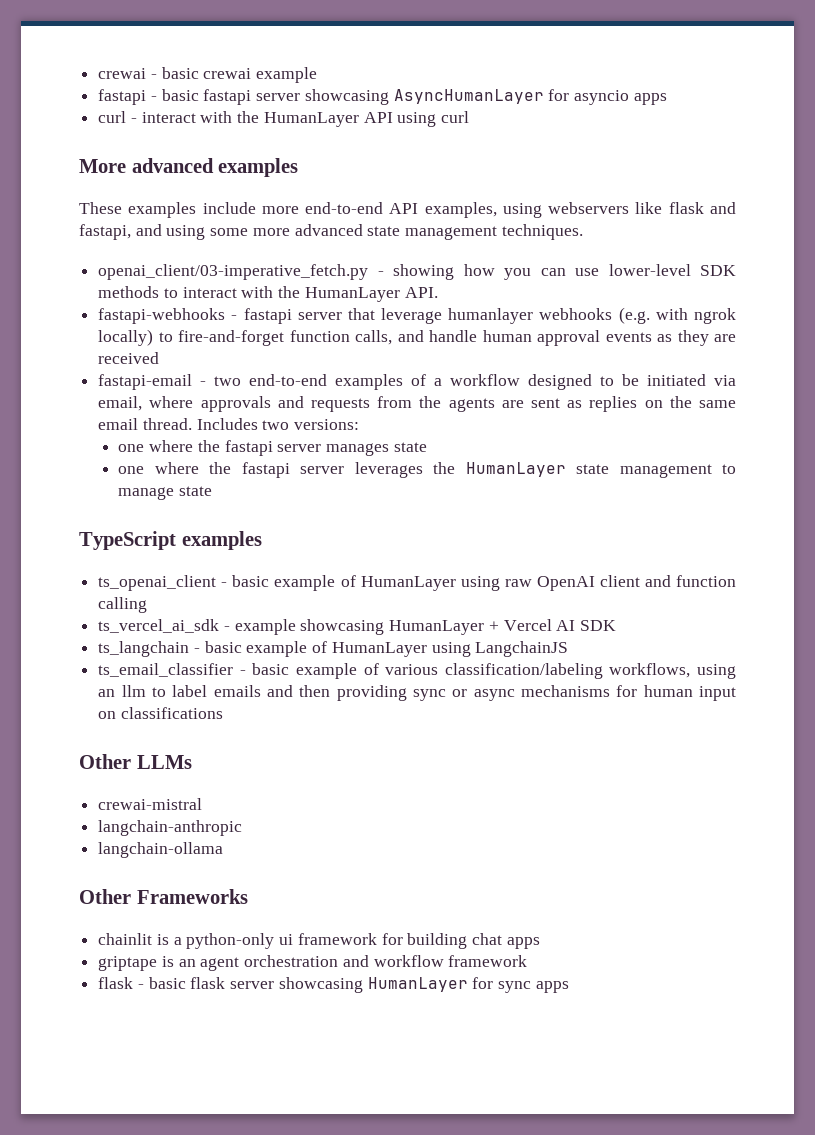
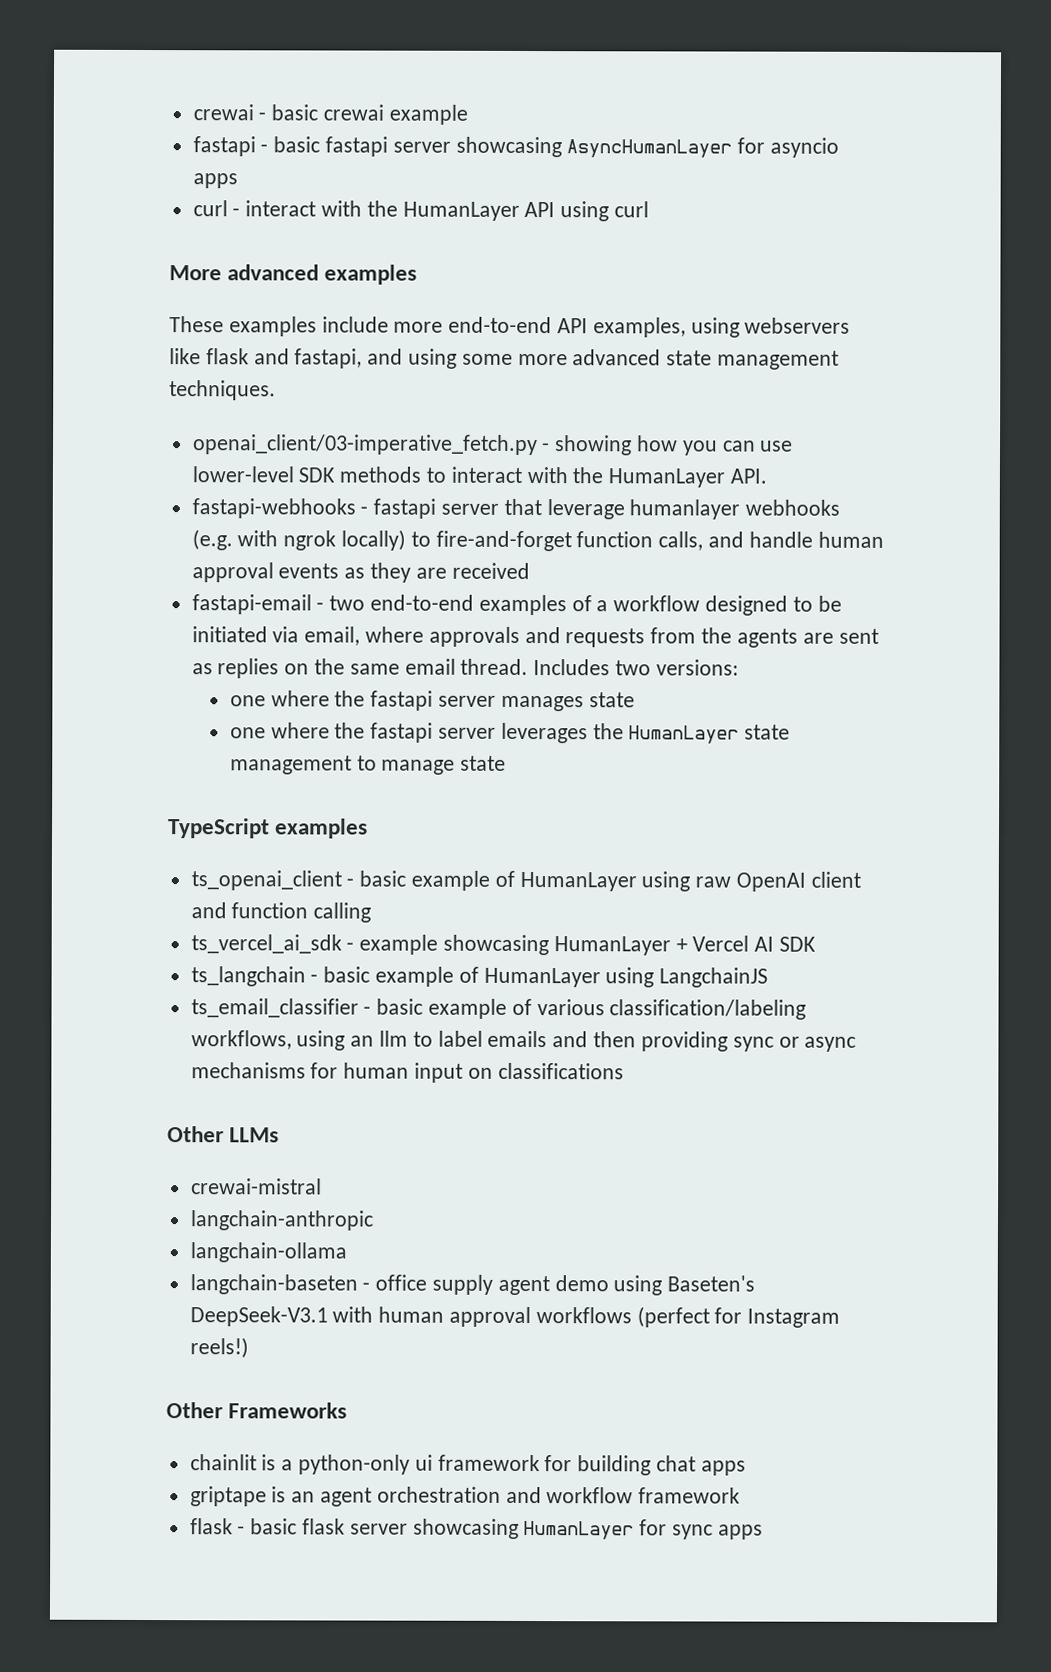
+ langchain-baseten - office supply agent demo using Baseten's DeepSeek-V3.1 with human approval workflows (perfect for Instagram reels!)

